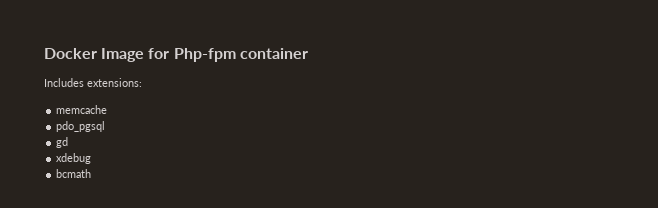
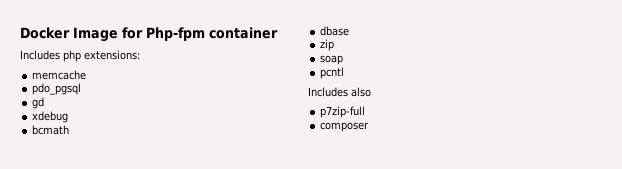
- Includes extensions:
+ Includes php extensions:
+ dbase
+ zip
+ soap
+ pcntl
+ Includes also
+ p7zip-full
+ composer

